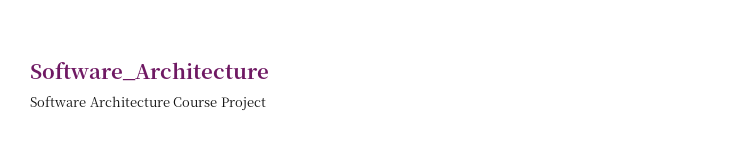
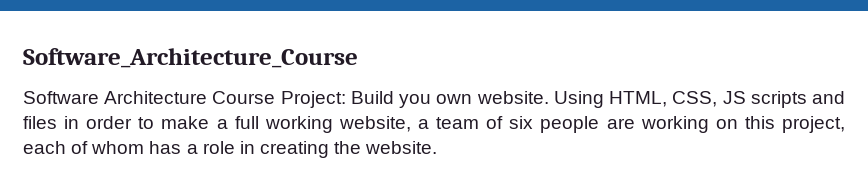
- Software_Architecture
+ Software_Architecture_Course
- Software Architecture Course Project
+ Software Architecture Course Project: Build you own website. Using HTML, CSS, JS scripts and files in order to make a full working website, a team of six people are working on this project, each of whom has a role in creating the website.

